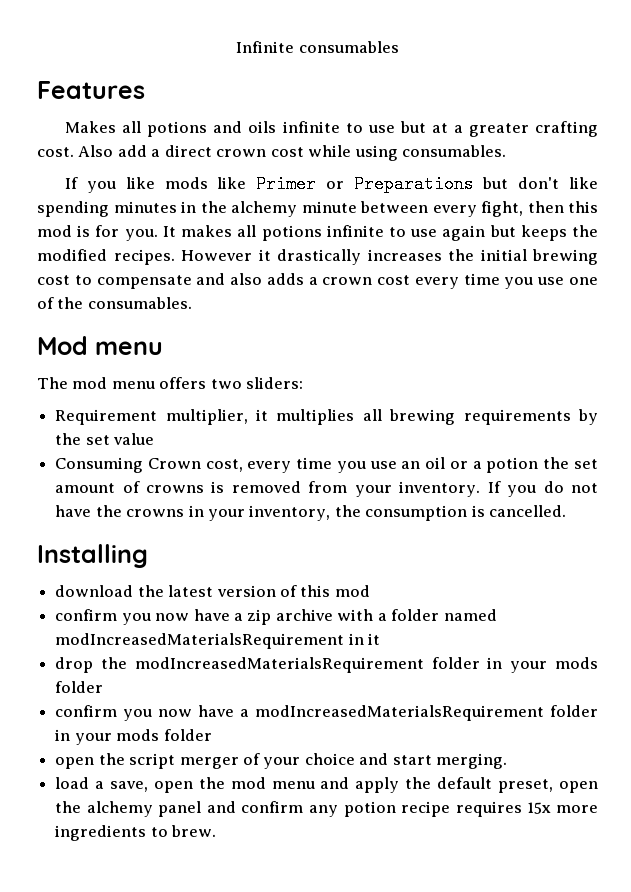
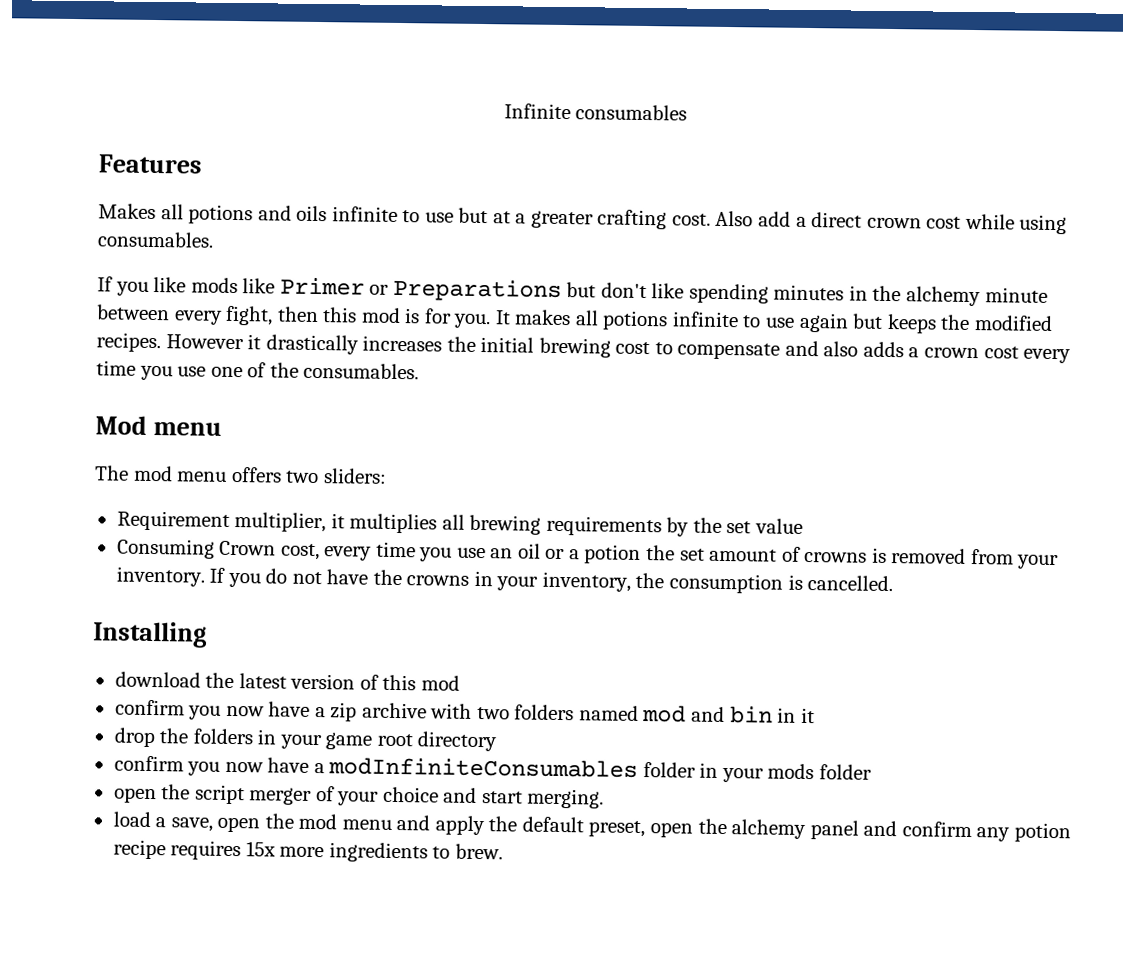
- confirm you now have a zip archive with a folder named modIncreasedMaterialsRequirement in it
- drop the modIncreasedMaterialsRequirement folder in your mods folder
- confirm you now have a modIncreasedMaterialsRequirement folder in your mods folder
+ confirm you now have a zip archive with two folders named mod and bin in it
+ drop the folders in your game root directory
+ confirm you now have a modInfiniteConsumables folder in your mods folder

